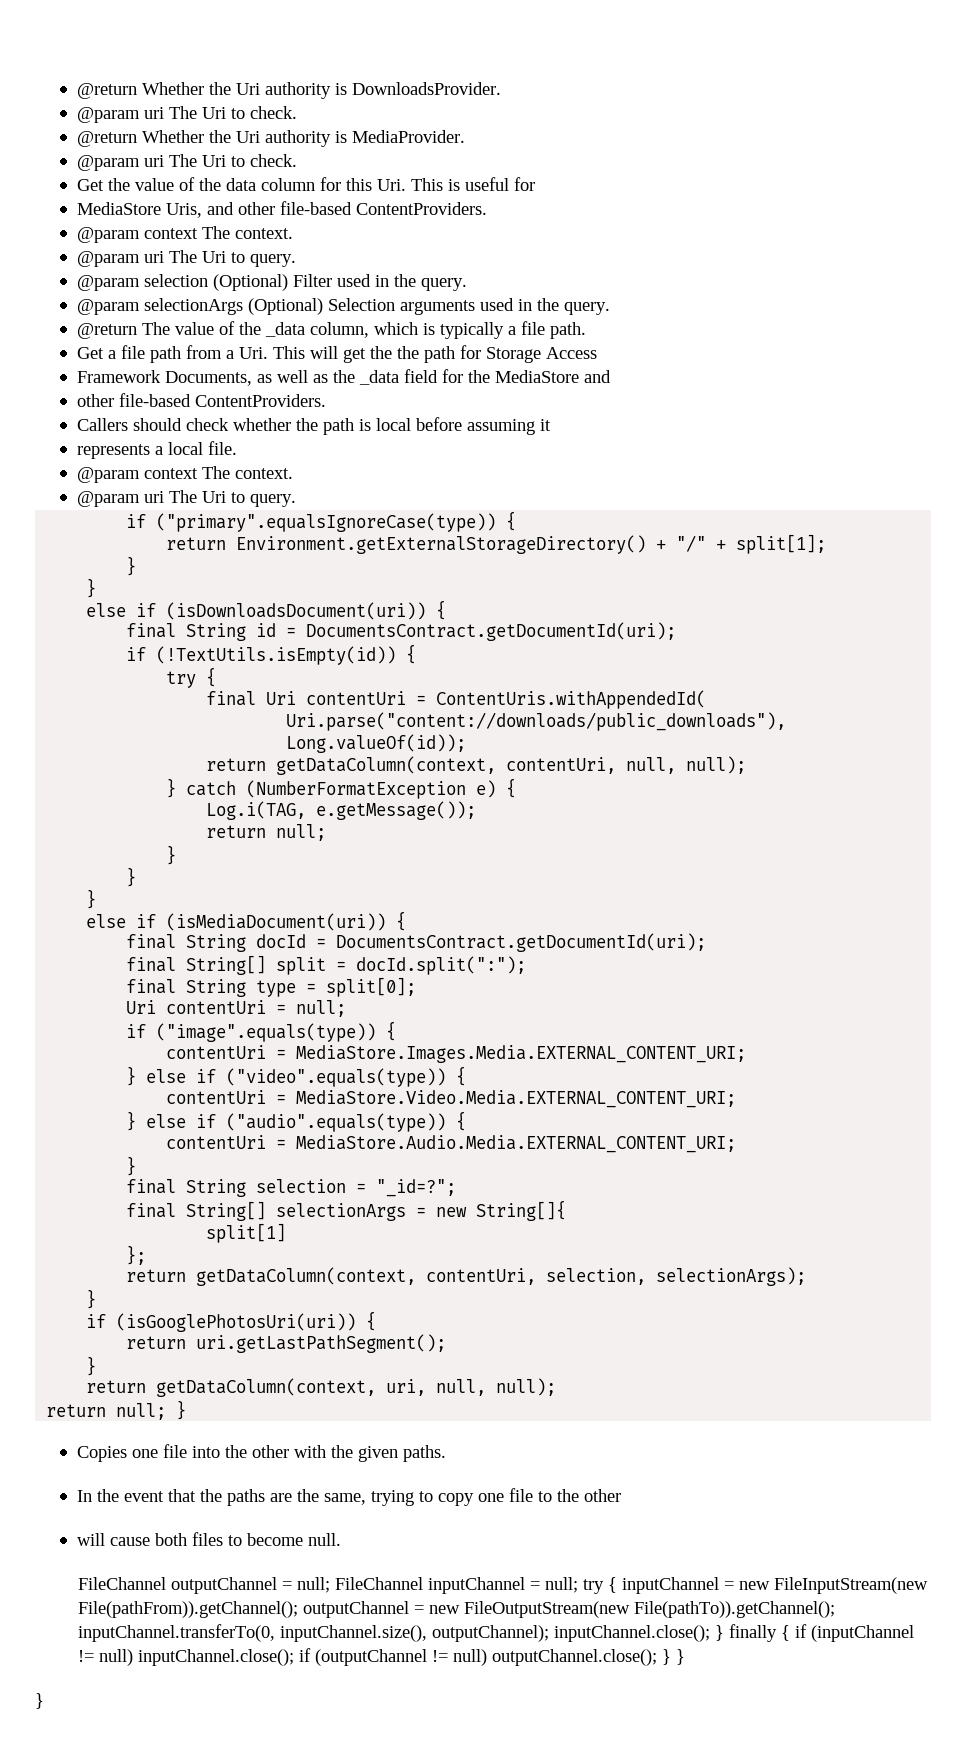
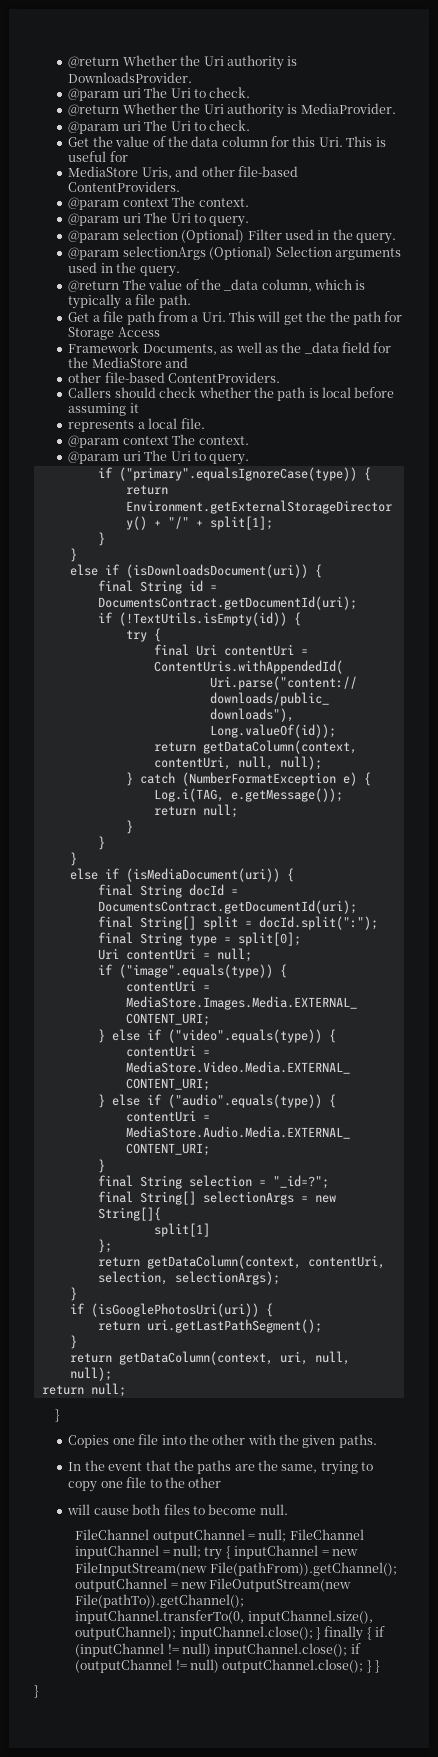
  return getDataColumn(context, uri, null, null);
- return null; }
+ return null;
+ }

